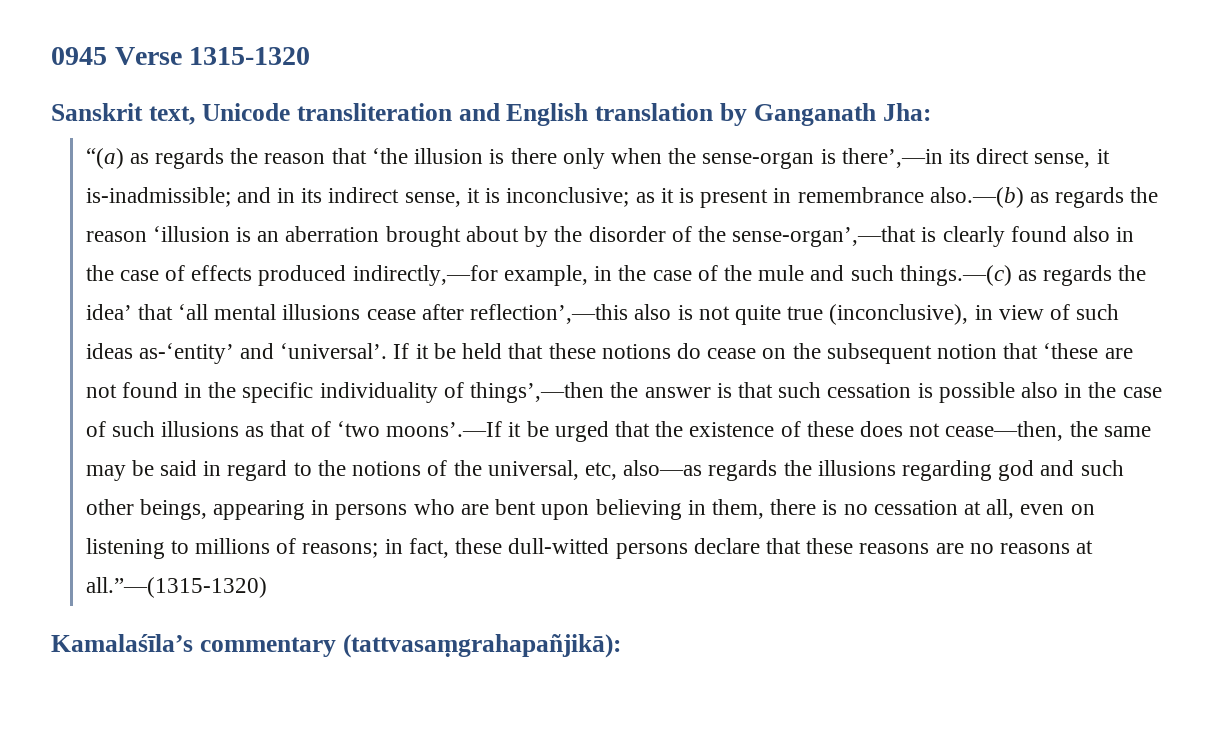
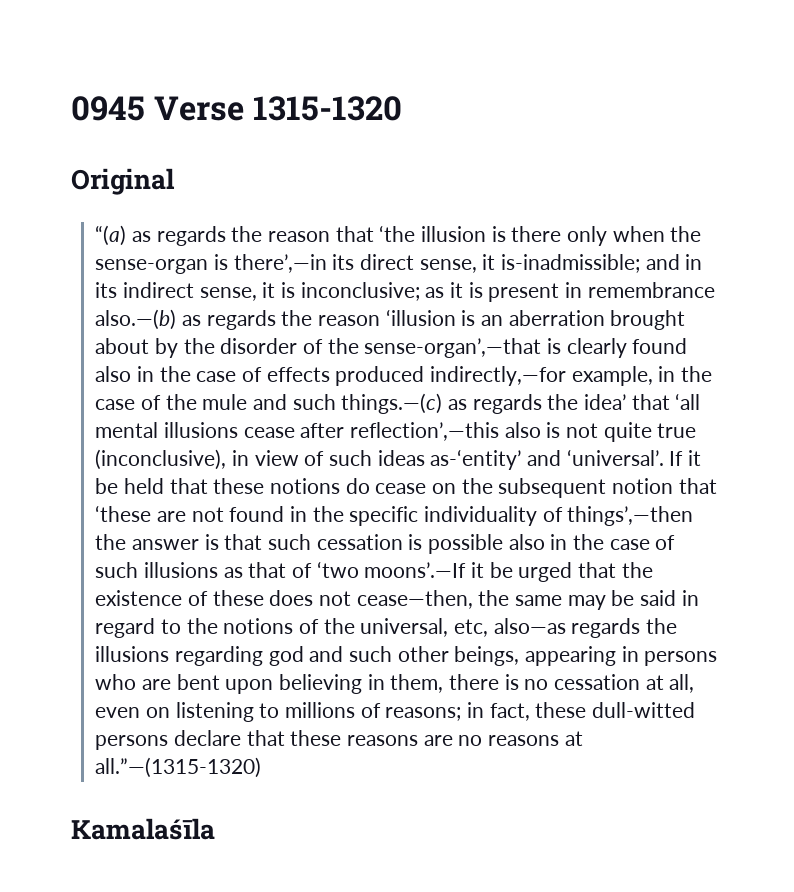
- Sanskrit text, Unicode transliteration and English translation by Ganganath Jha:
+ Original
- Kamalaśīla’s commentary (tattvasaṃgrahapañjikā):
+ Kamalaśīla

